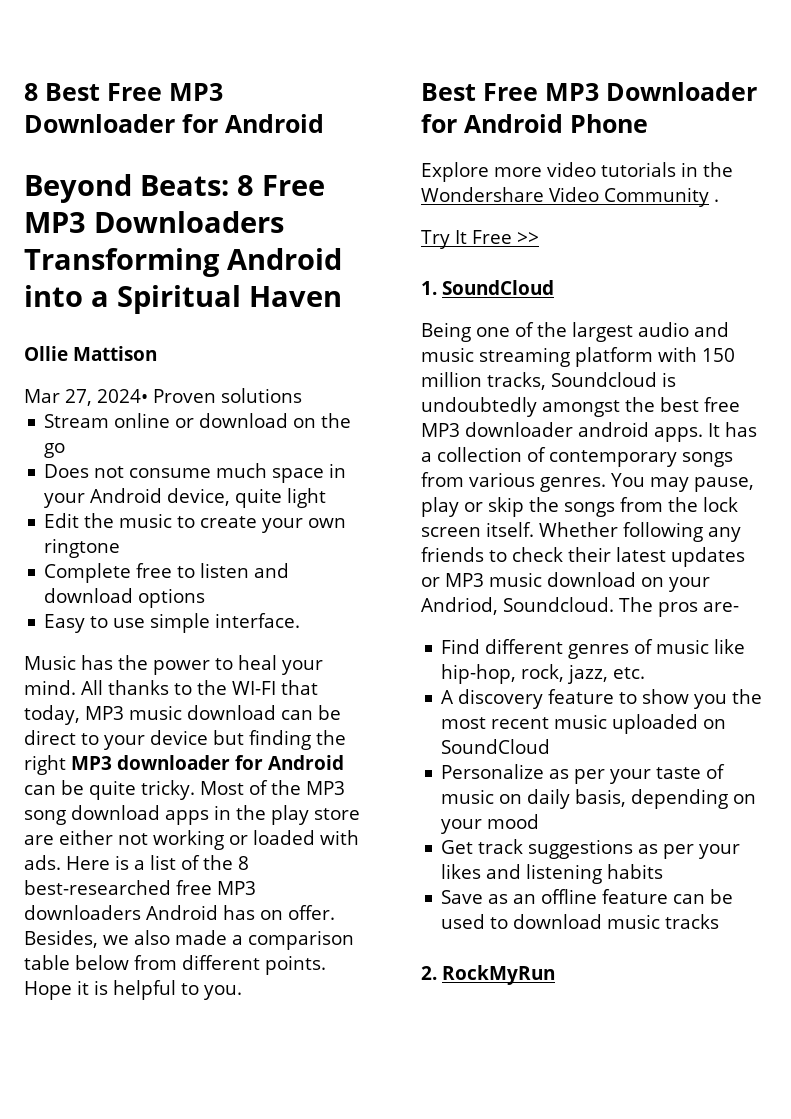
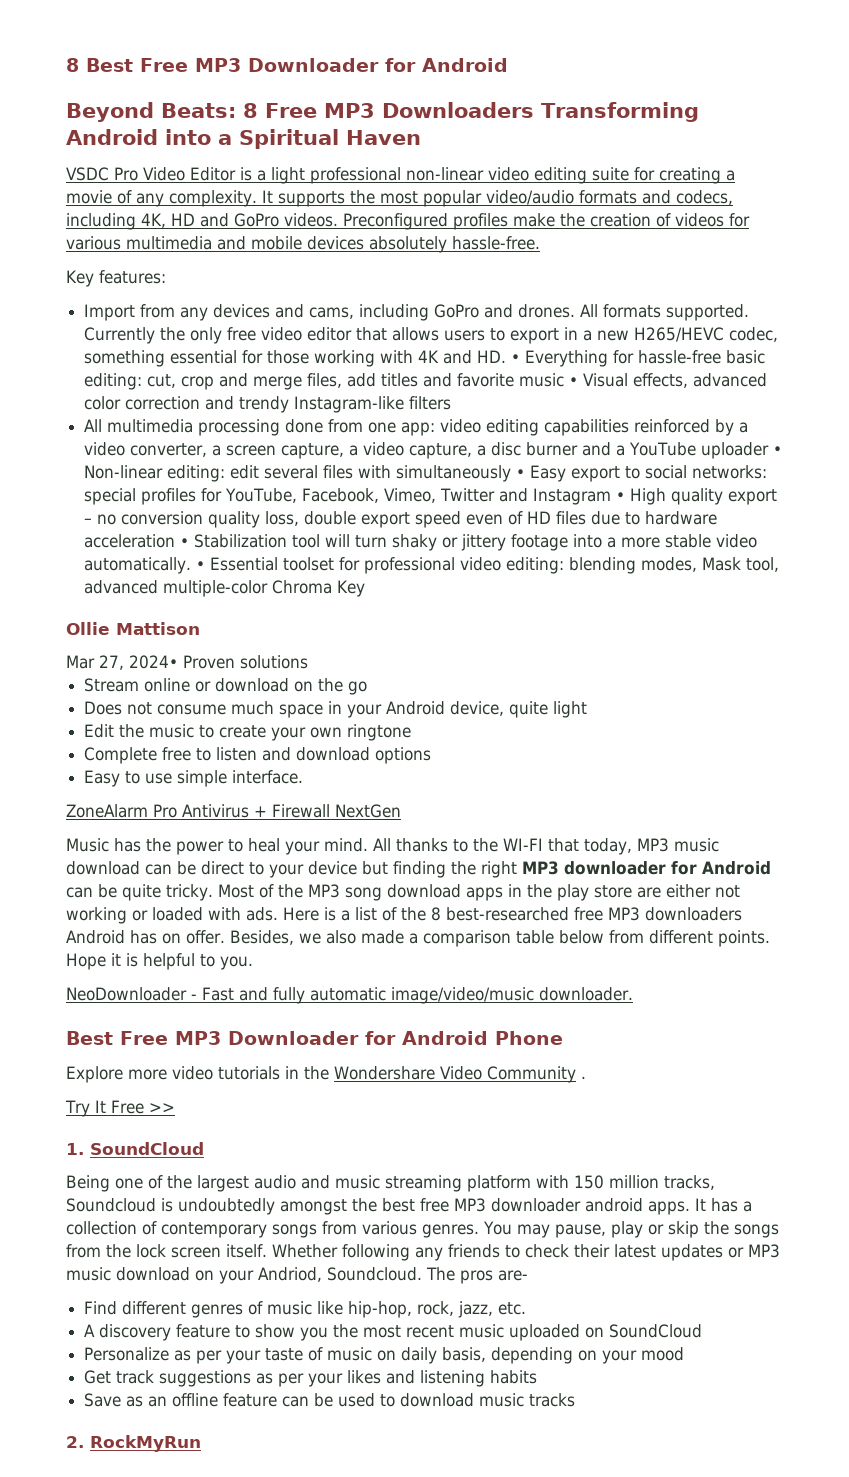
+ VSDC Pro Video Editor is a light professional non-linear video editing suite for creating a movie of any complexity. It supports the most popular video/audio formats and codecs, including 4K, HD and GoPro videos. Preconfigured profiles make the creation of videos for various multimedia and mobile devices absolutely hassle-free.
+ Key features:
+ Import from any devices and cams, including GoPro and drones. All formats supported. Сurrently the only free video editor that allows users to export in a new H265/HEVC codec, something essential for those working with 4K and HD. • Everything for hassle-free basic editing: cut, crop and merge files, add titles and favorite music • Visual effects, advanced color correction and trendy Instagram-like filters
+ All multimedia processing done from one app: video editing capabilities reinforced by a video converter, a screen capture, a video capture, a disc burner and a YouTube uploader • Non-linear editing: edit several files with simultaneously • Easy export to social networks: special profiles for YouTube, Facebook, Vimeo, Twitter and Instagram • High quality export – no conversion quality loss, double export speed even of HD files due to hardware acceleration • Stabilization tool will turn shaky or jittery footage into a more stable video automatically. • Essential toolset for professional video editing: blending modes, Mask tool, advanced multiple-color Chroma Key
+ ZoneAlarm Pro Antivirus + Firewall NextGen
+ NeoDownloader - Fast and fully automatic image/video/music downloader.

